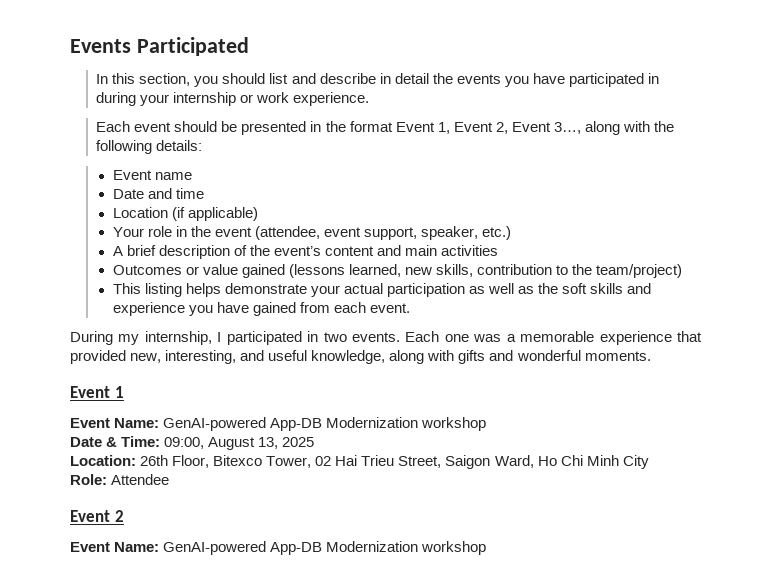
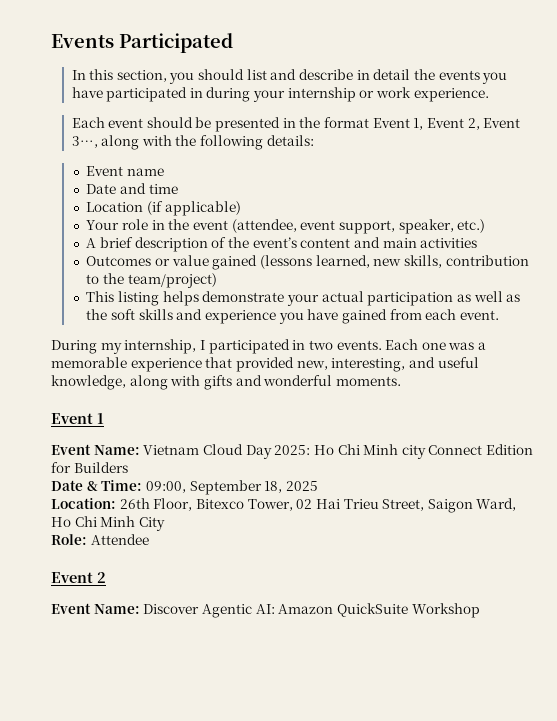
  Event 1
- Event Name: GenAI-powered App-DB Modernization workshop
+ Event Name: Vietnam Cloud Day 2025: Ho Chi Minh city Connect Edition for Builders
- Date & Time: 09:00, August 13, 2025
+ Date & Time: 09:00, September 18, 2025
  Event 2
- Event Name: GenAI-powered App-DB Modernization workshop
+ Event Name: Discover Agentic AI: Amazon QuickSuite Workshop

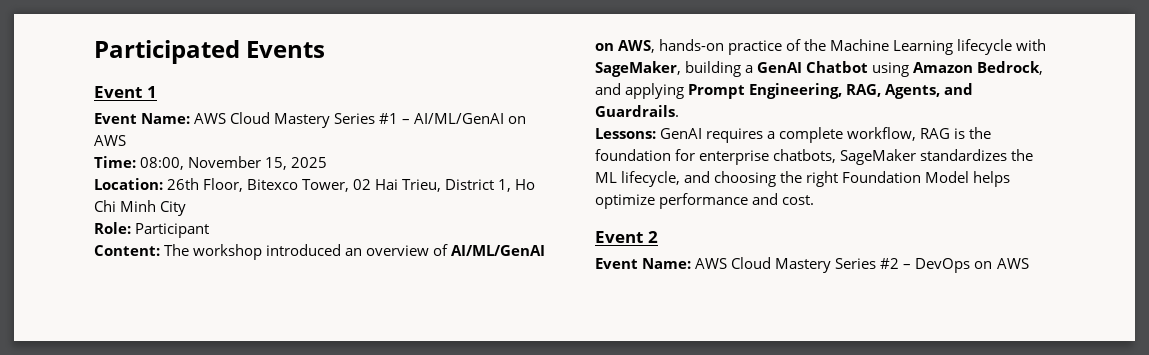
- Events Participated
- In this section, you should list and describe in detail the events you have participated in during your internship or work experience.
- Each event should be presented in the format Event 1, Event 2, Event 3…, along with the following details:
- Event name
- Date and time
- Location (if applicable)
- Your role in the event (attendee, event support, speaker, etc.)
- A brief description of the event’s content and main activities
- Outcomes or value gained (lessons learned, new skills, contribution to the team/project)
- This listing helps demonstrate your actual participation as well as the soft skills and experience you have gained from each event.
- During my internship, I participated in two events. Each one was a memorable experience that provided new, interesting, and useful knowledge, along with gifts and wonderful moments.
+ Participated Events
  Event 1
- Event Name: Vietnam Cloud Day 2025: Ho Chi Minh city Connect Edition for Builders
- Date & Time: 09:00, September 18, 2025
+ Event Name: AWS Cloud Mastery Series #1 – AI/ML/GenAI on AWS
+ Time: 08:00, November 15, 2025
- Location: 26th Floor, Bitexco Tower, 02 Hai Trieu Street, Saigon Ward, Ho Chi Minh City
+ Location: 26th Floor, Bitexco Tower, 02 Hai Trieu, District 1, Ho Chi Minh City
- Role: Attendee
+ Role: Participant
+ Content: The workshop introduced an overview of AI/ML/GenAI on AWS, hands-on practice of the Machine Learning lifecycle with SageMaker, building a GenAI Chatbot using Amazon Bedrock, and applying Prompt Engineering, RAG, Agents, and Guardrails.
+ Lessons: GenAI requires a complete workflow, RAG is the foundation for enterprise chatbots, SageMaker standardizes the ML lifecycle, and choosing the right Foundation Model helps optimize performance and cost.
  Event 2
- Event Name: Discover Agentic AI: Amazon QuickSuite Workshop
+ Event Name: AWS Cloud Mastery Series #2 – DevOps on AWS

